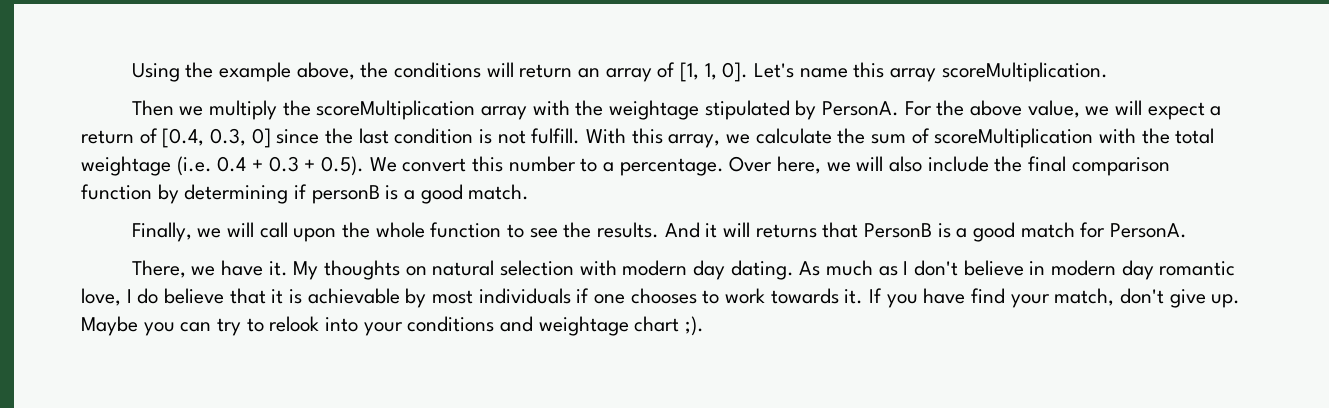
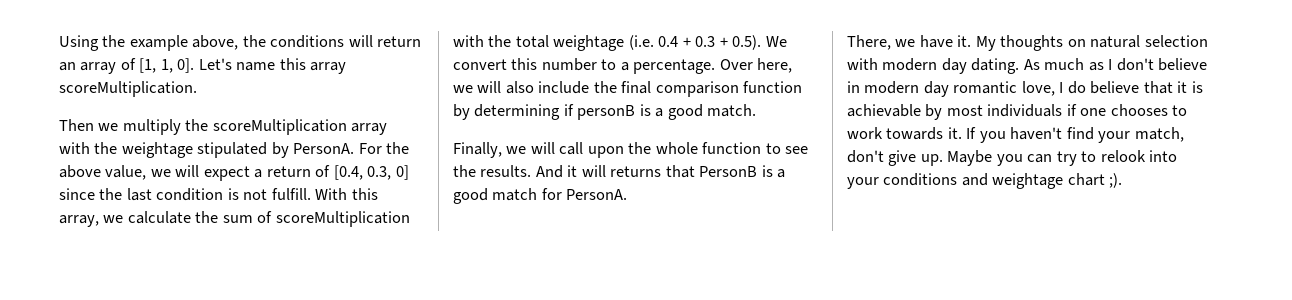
- If you have find your match, don't give up.
+ If you haven't find your match, don't give up.

